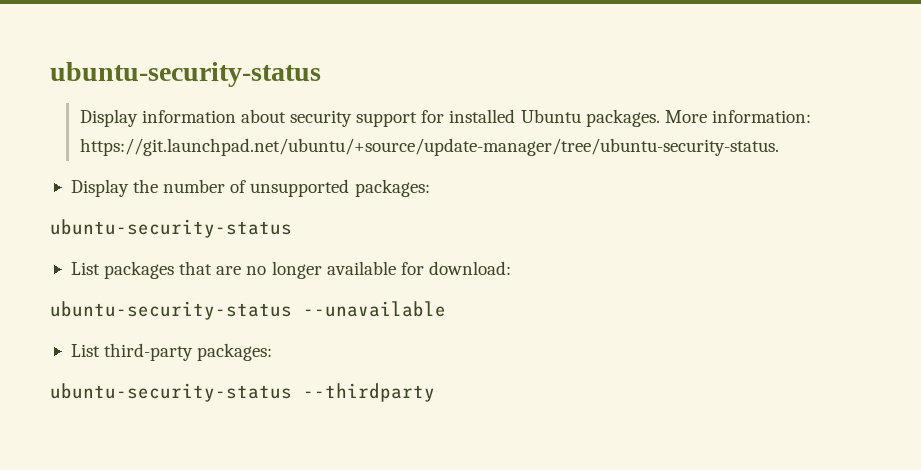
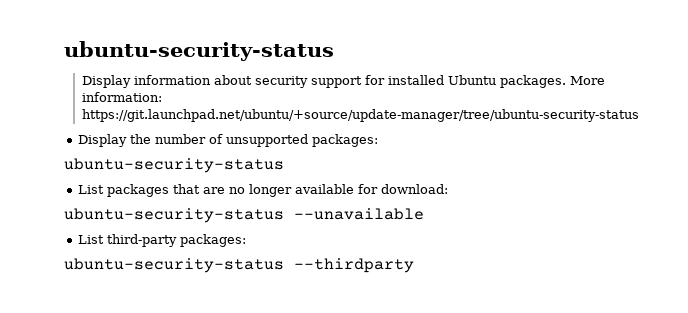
- More information: https://git.launchpad.net/ubuntu/+source/update-manager/tree/ubuntu-security-status.
+ More information: https://git.launchpad.net/ubuntu/+source/update-manager/tree/ubuntu-security-status

